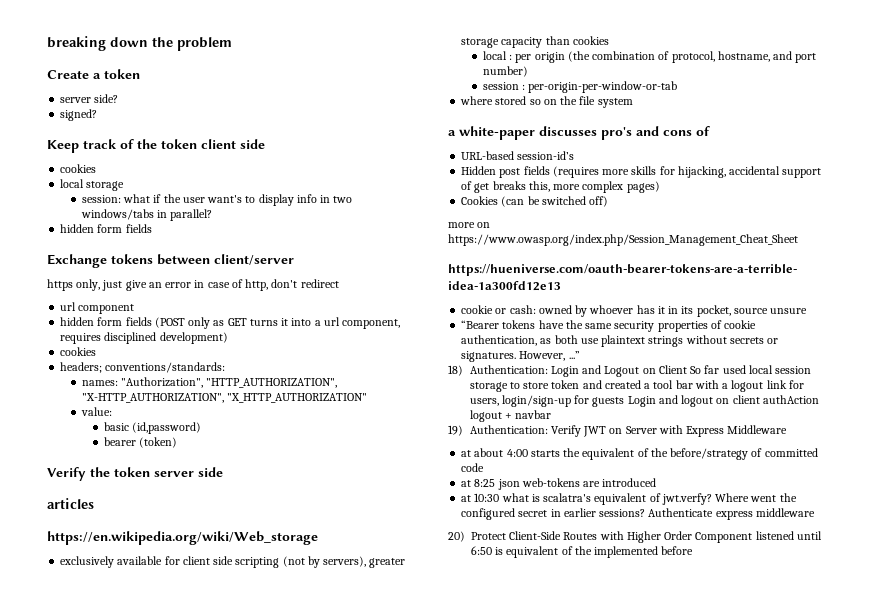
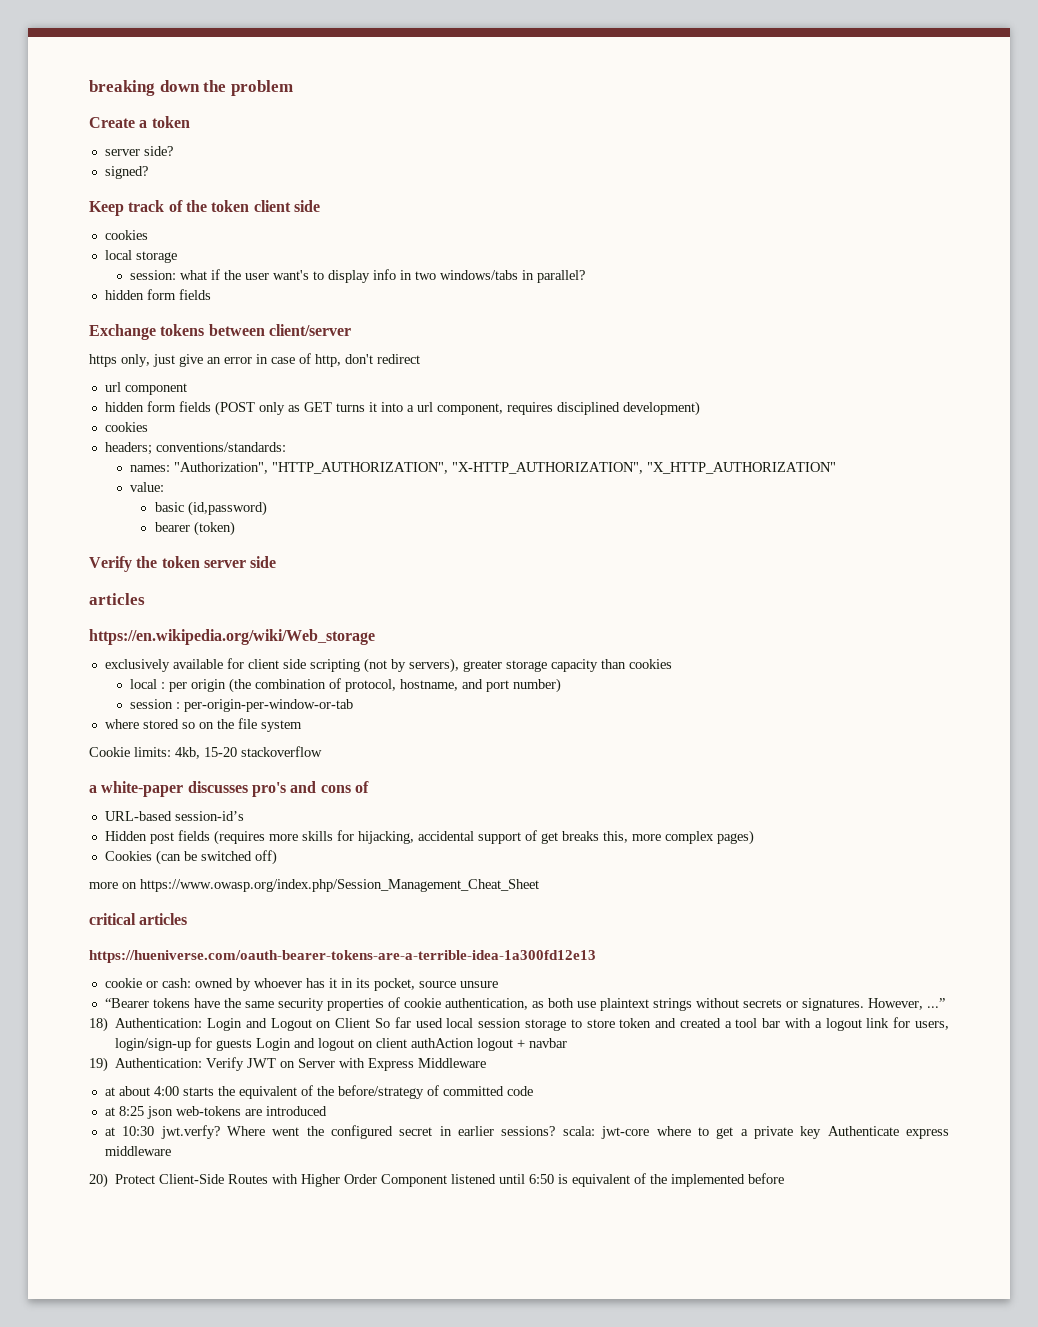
+ Cookie limits: 4kb, 15-20 stackoverflow
+ critical articles
- at 10:30 what is scalatra's equivalent of jwt.verfy?
+ at 10:30 jwt.verfy?
- Where went the configured secret in earlier sessions? Authenticate express middleware
+ Where went the configured secret in earlier sessions? scala: jwt-core where to get a private key Authenticate express middleware

